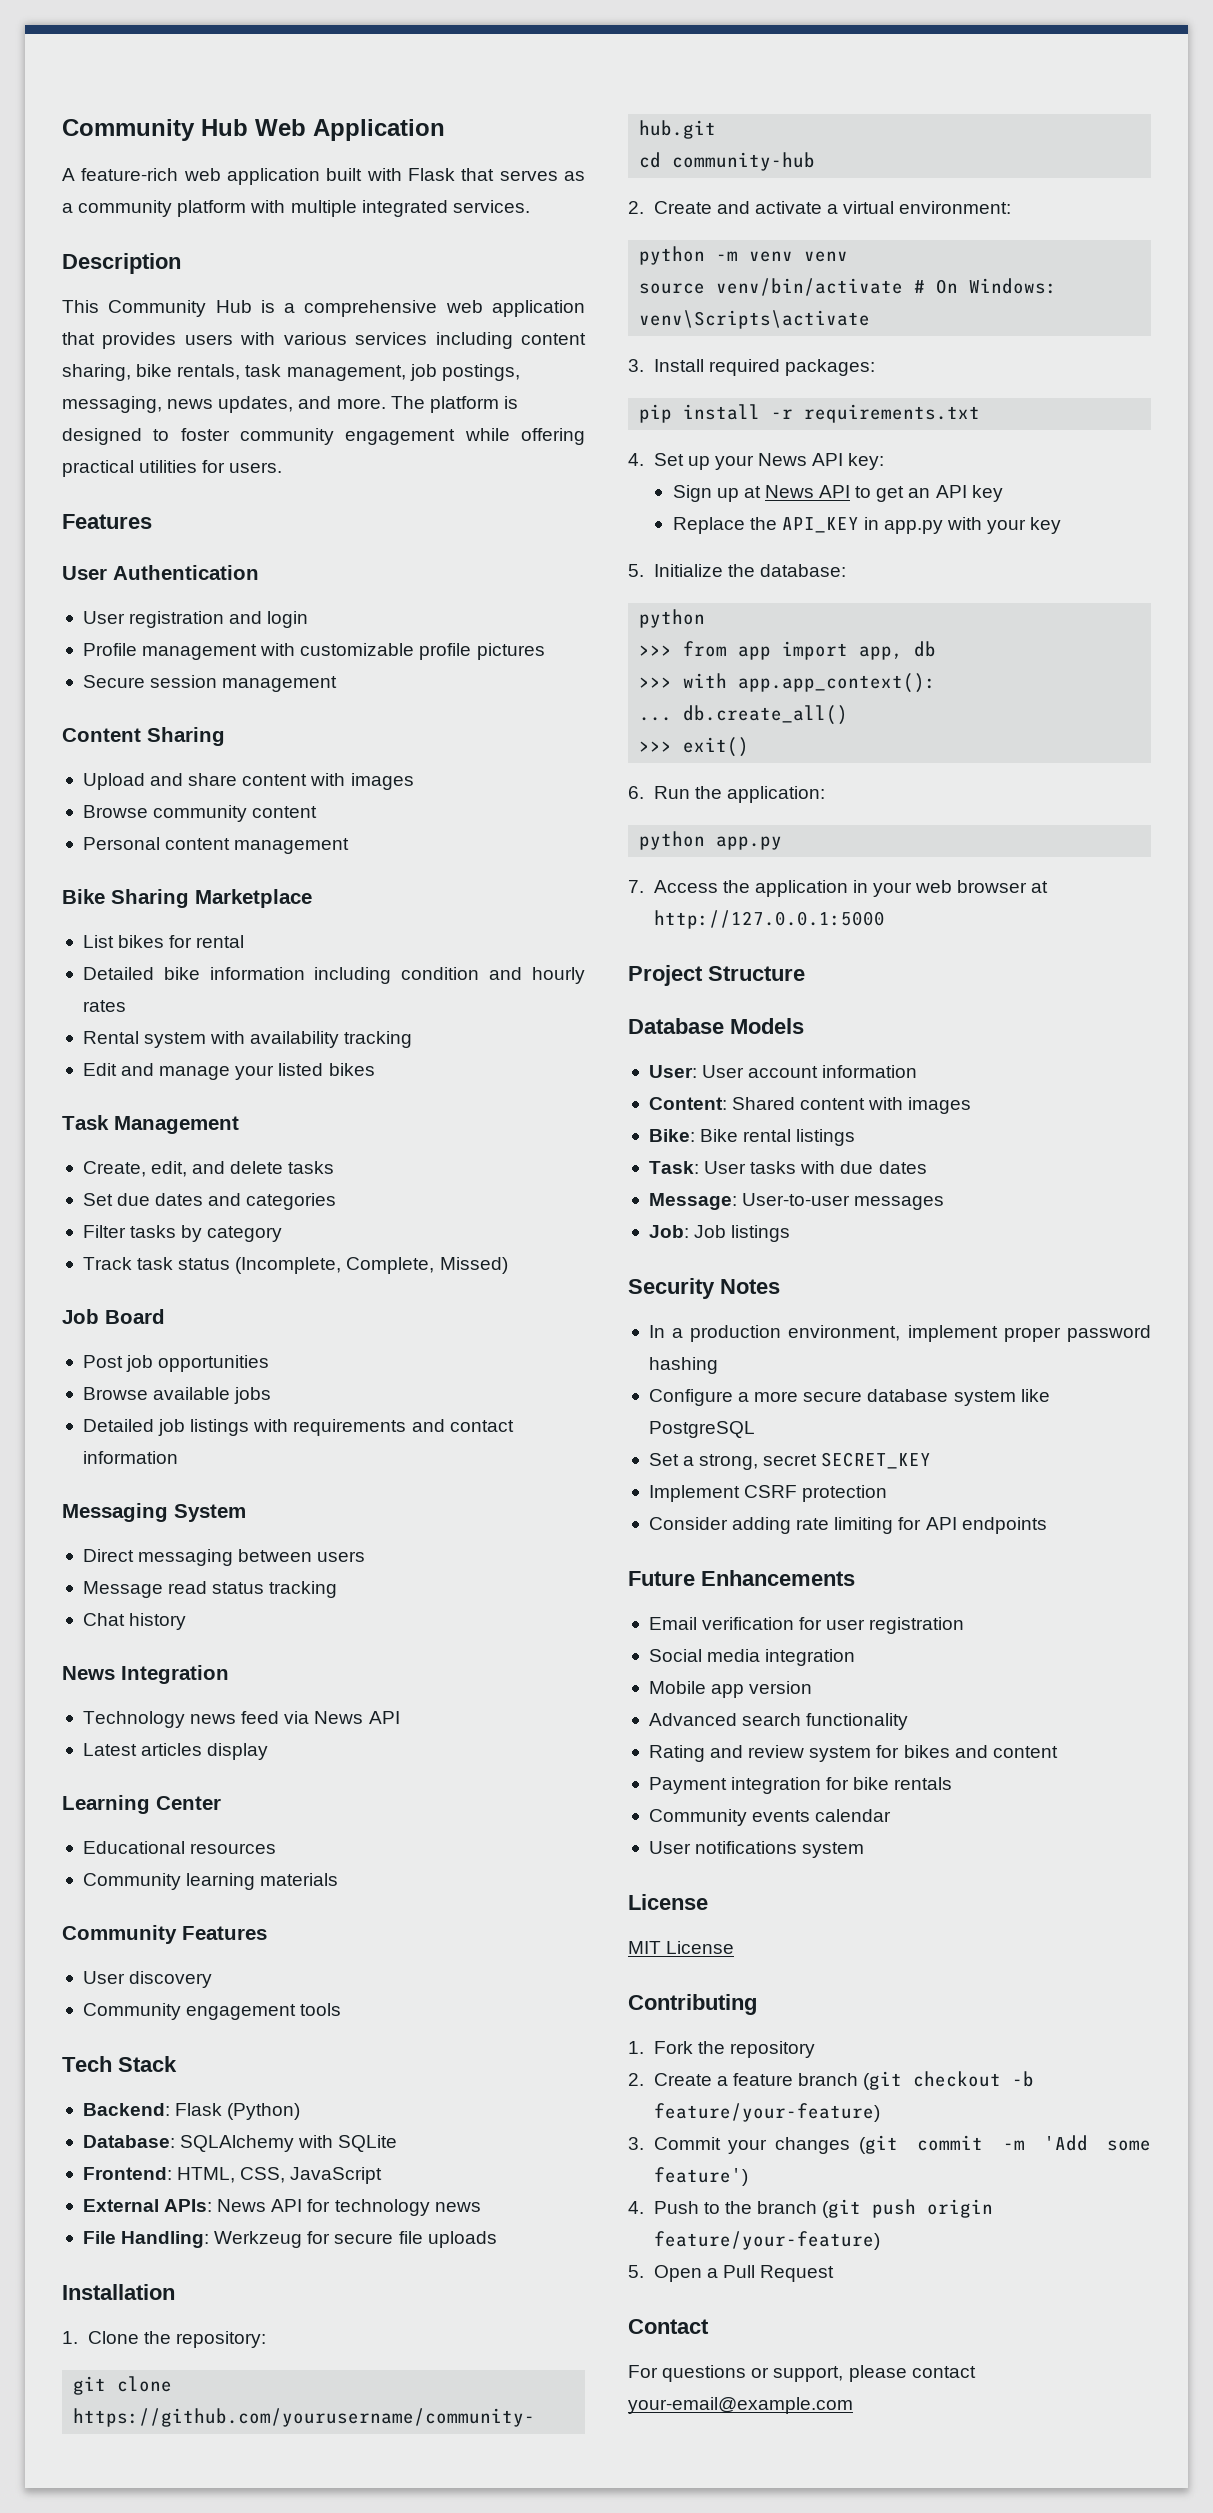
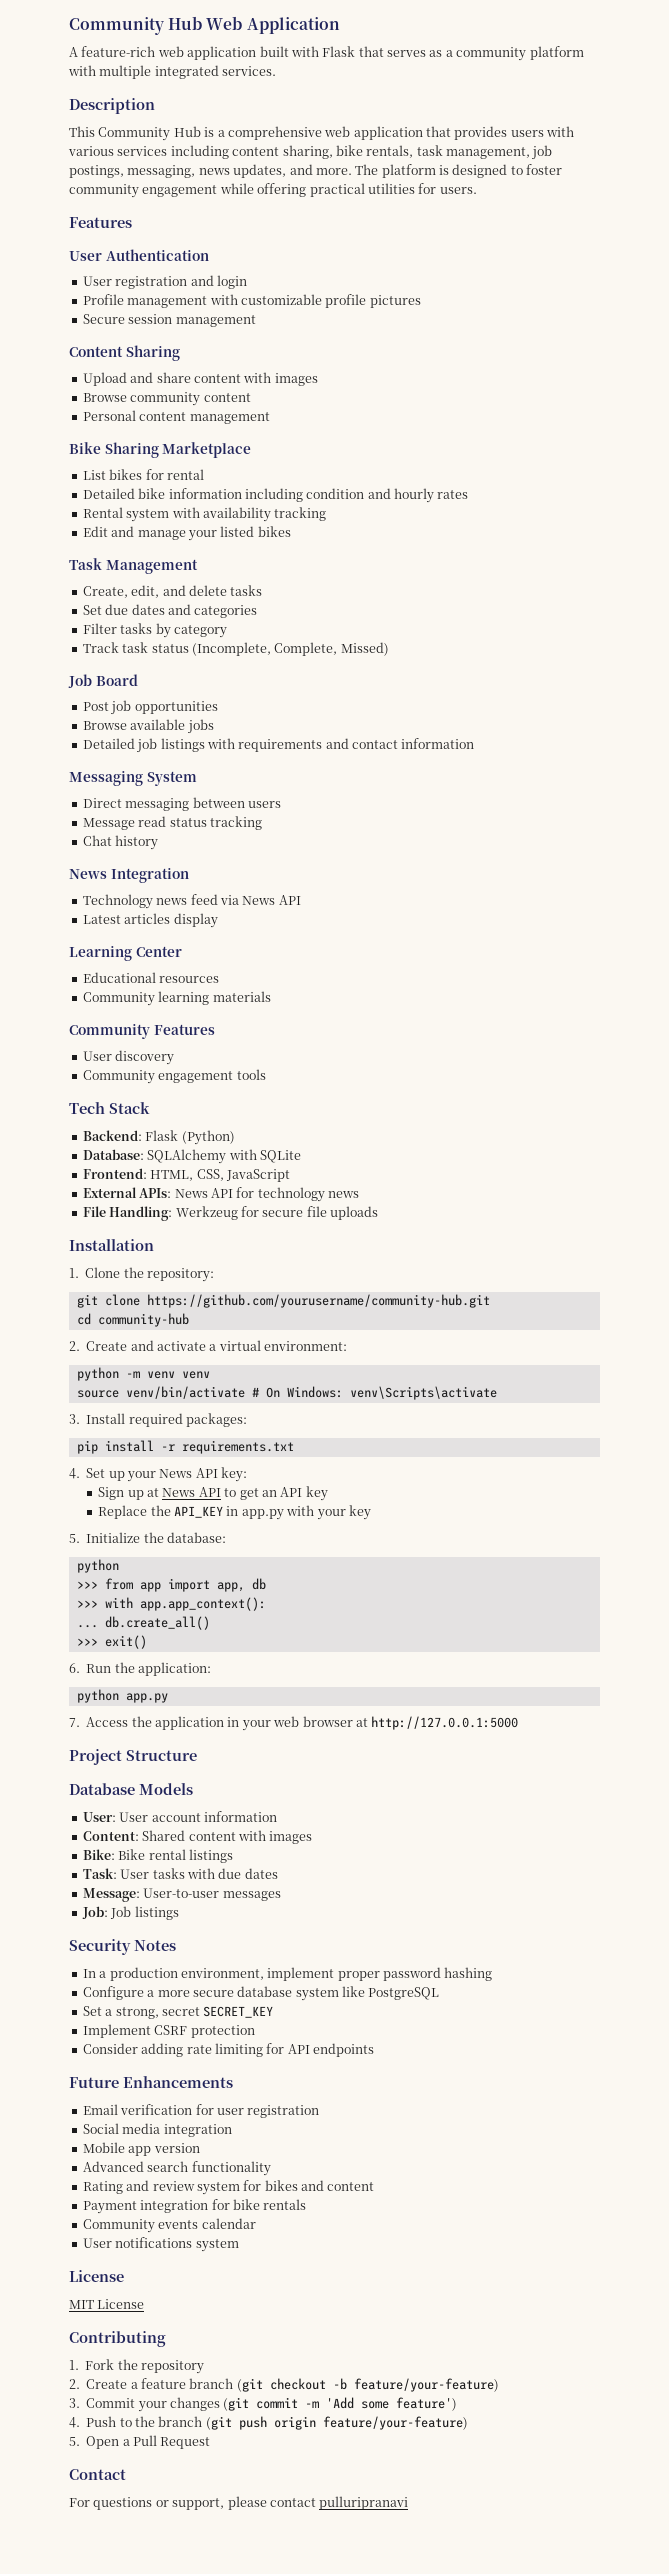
- For questions or support, please contact your-email@example.com
+ For questions or support, please contact pulluripranavi

